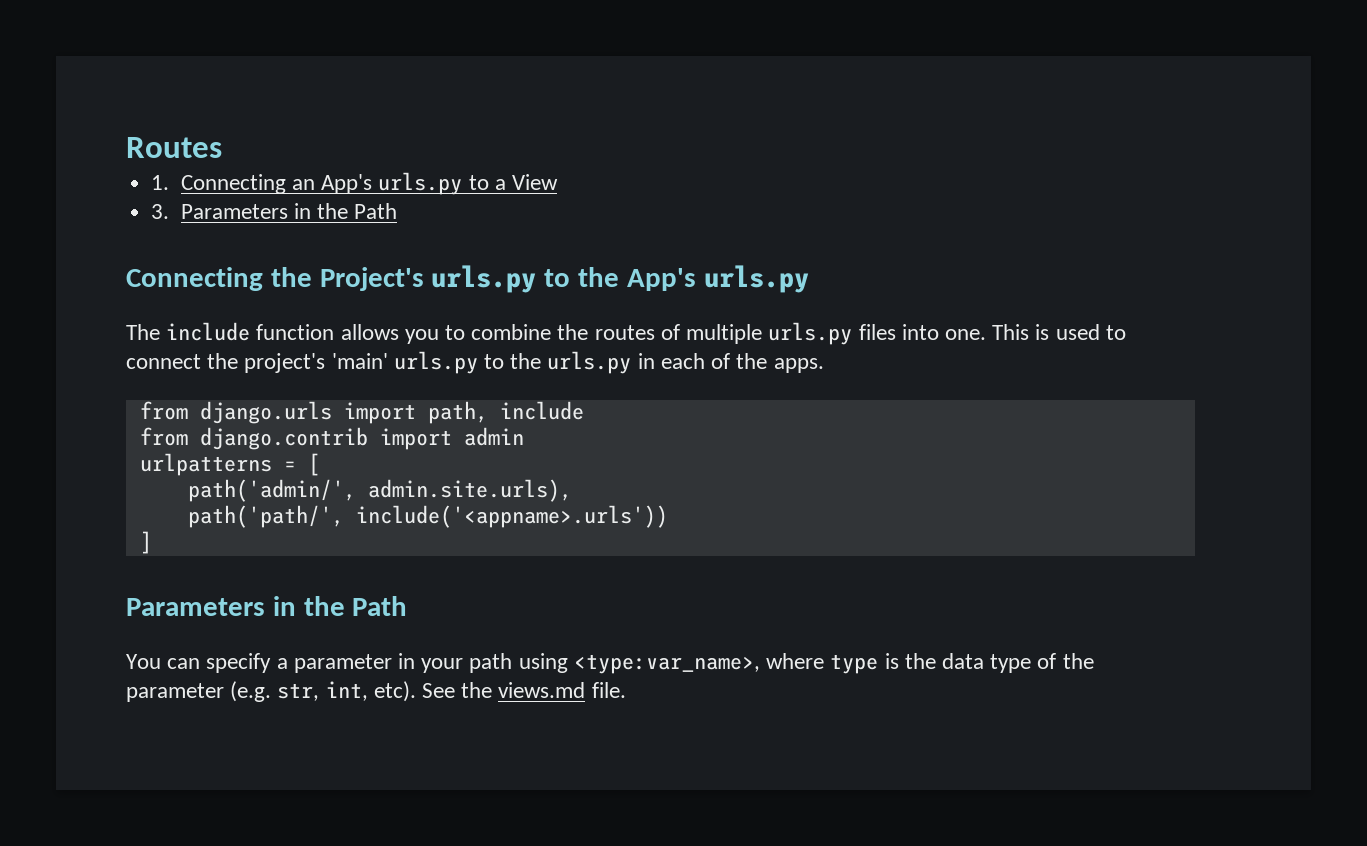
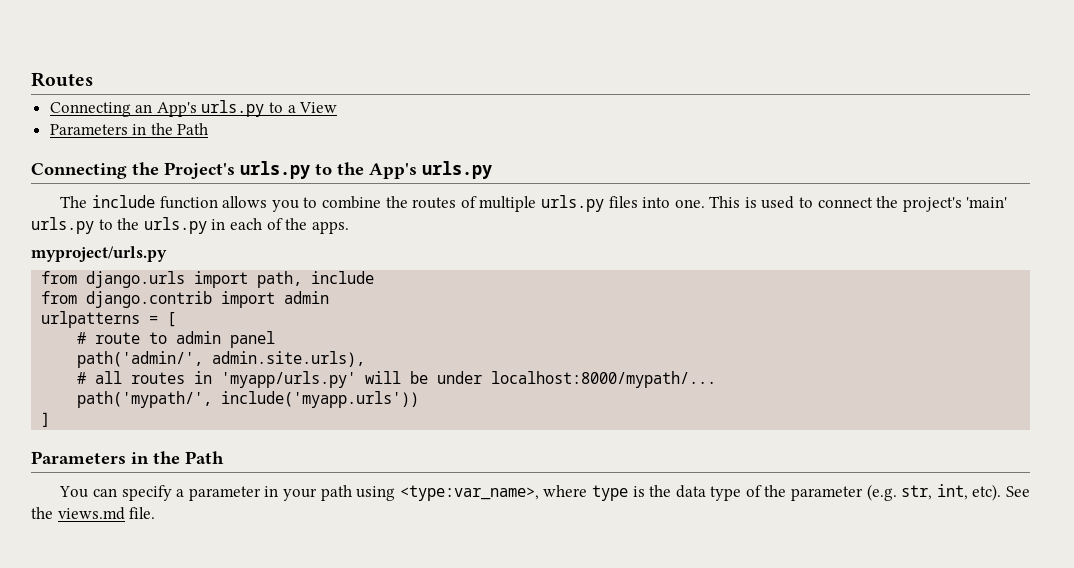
- 1. Connecting an App's urls.py to a View
- 3. Parameters in the Path
+ Connecting an App's urls.py to a View
+ Parameters in the Path
+ myproject/urls.py
+ # route to admin panel
  path('admin/', admin.site.urls),
- path('path/', include('<appname>.urls'))
+ # all routes in 'myapp/urls.py' will be under localhost:8000/mypath/...
+ path('mypath/', include('myapp.urls'))

